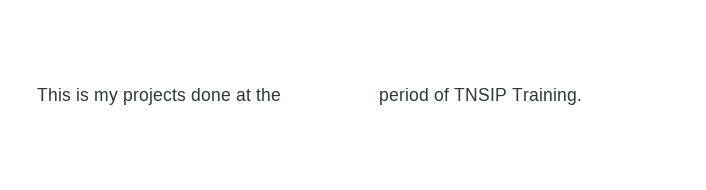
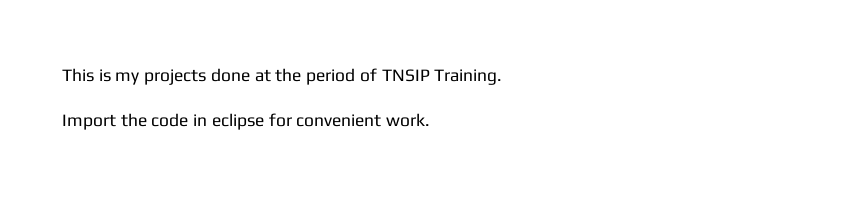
+ Import the code in eclipse for convenient work.

